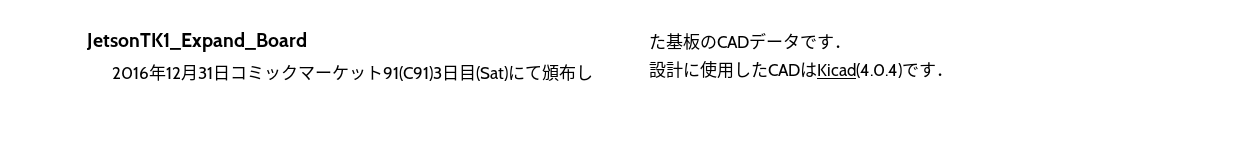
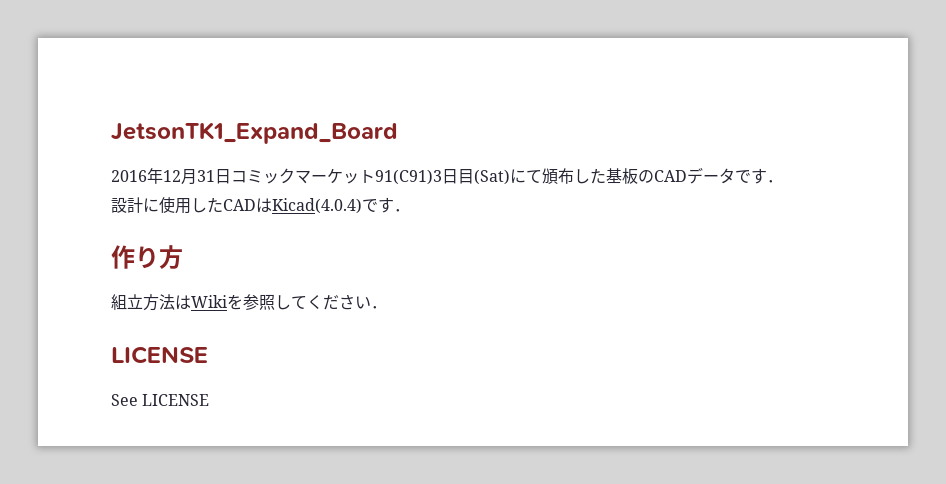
+ 作り方
+ 組立方法はWikiを参照してください．
+ LICENSE
+ See LICENSE

